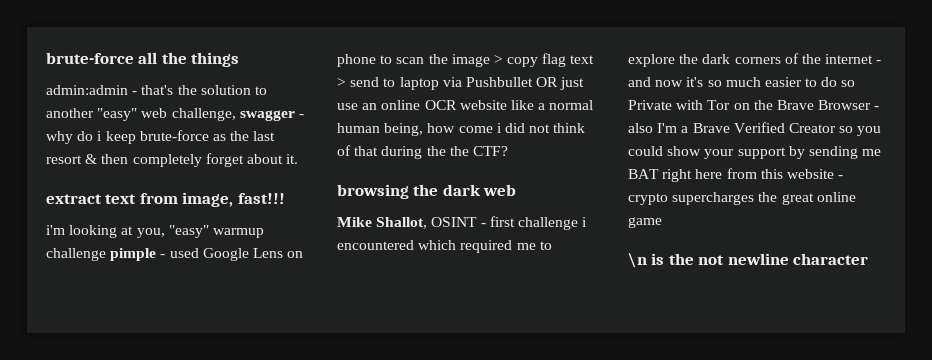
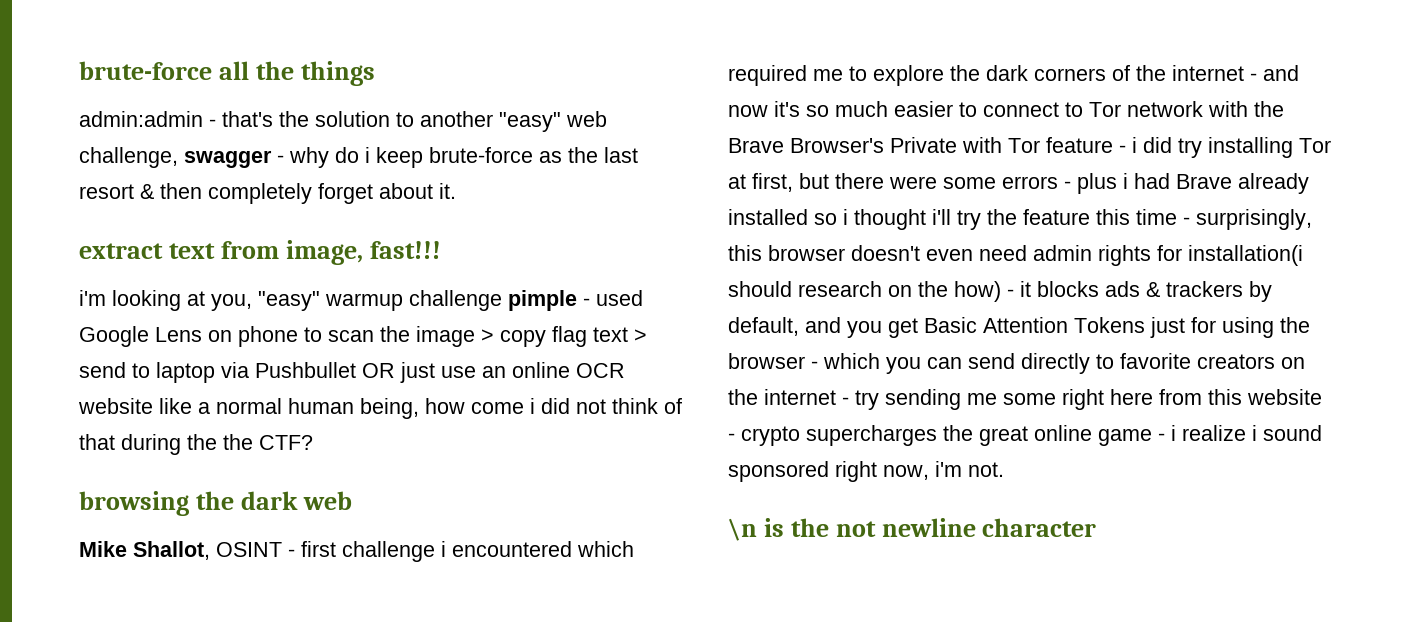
- Mike Shallot, OSINT - first challenge i encountered which required me to explore the dark corners of the internet - and now it's so much easier to do so Private with Tor on the Brave Browser - also I'm a Brave Verified Creator so you could show your support by sending me BAT right here from this website - crypto supercharges the great online game
+ Mike Shallot, OSINT - first challenge i encountered which required me to explore the dark corners of the internet - and now it's so much easier to connect to Tor network with the Brave Browser's Private with Tor feature - i did try installing Tor at first, but there were some errors - plus i had Brave already installed so i thought i'll try the feature this time - surprisingly, this browser doesn't even need admin rights for installation(i should research on the how) - it blocks ads & trackers by default, and you get Basic Attention Tokens just for using the browser - which you can send directly to favorite creators on the internet - try sending me some right here from this website - crypto supercharges the great online game - i realize i sound sponsored right now, i'm not.

